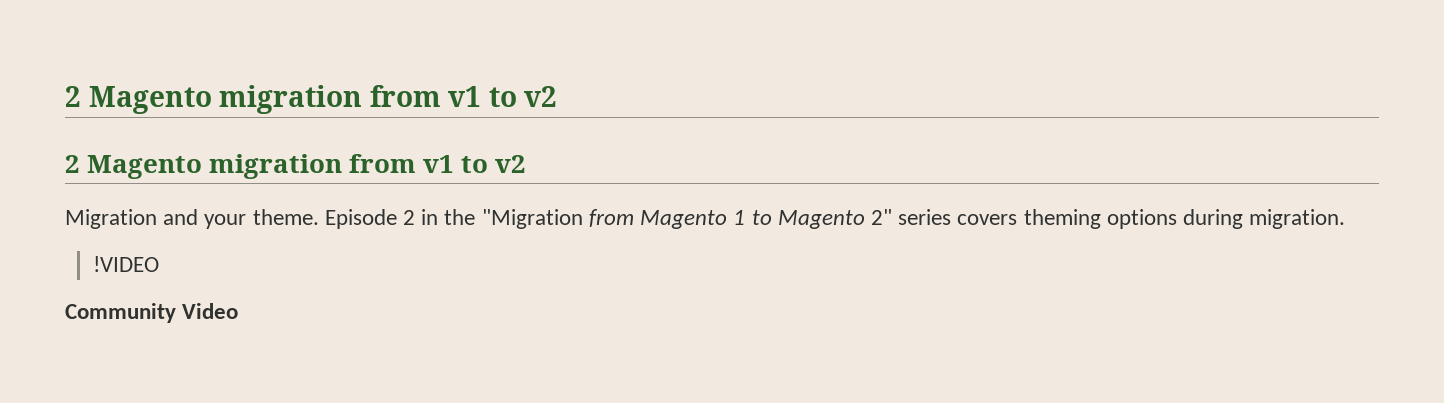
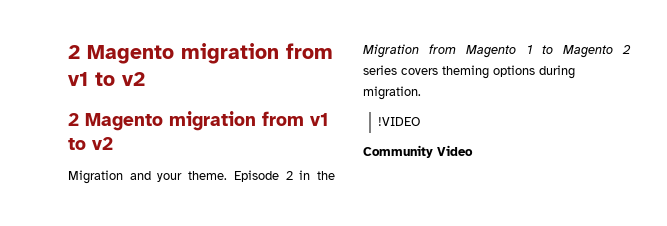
- Episode 2 in the "Migration from Magento 1 to Magento 2" series covers theming options during migration.
+ Episode 2 in the Migration from Magento 1 to Magento 2 series covers theming options during migration.

